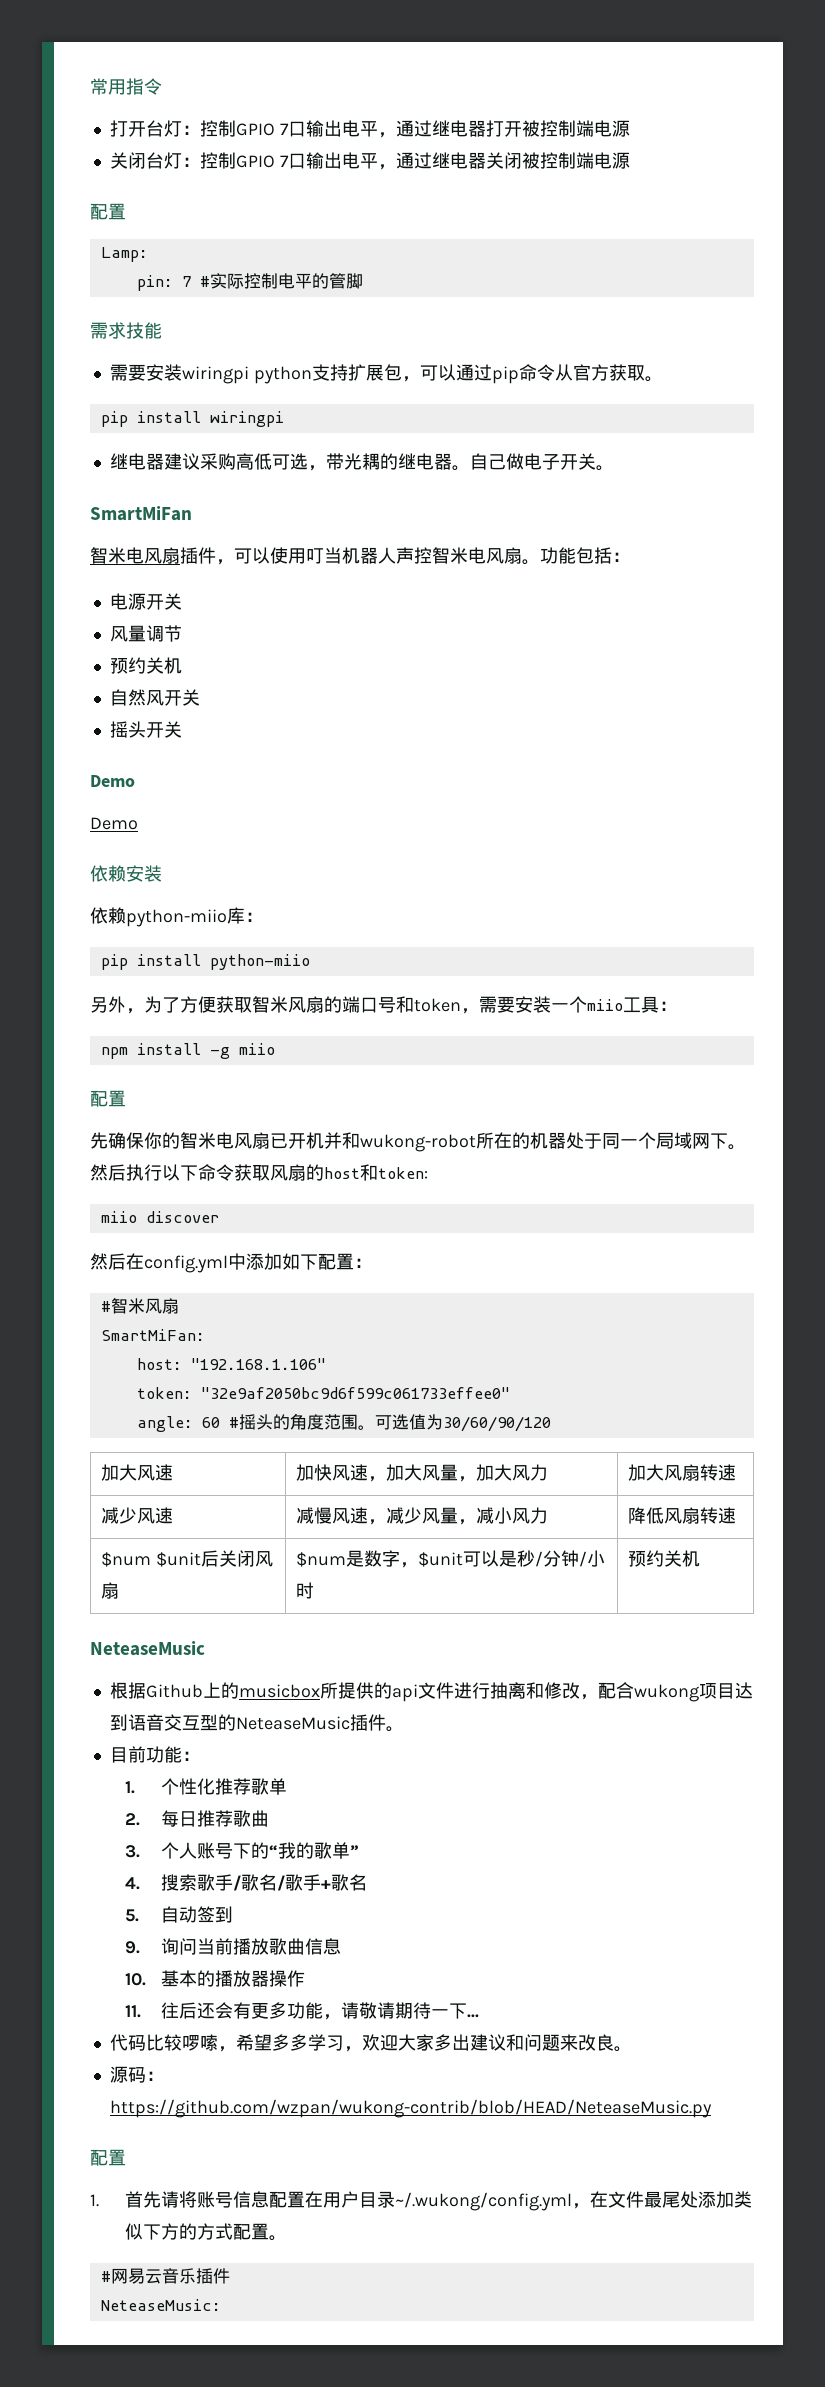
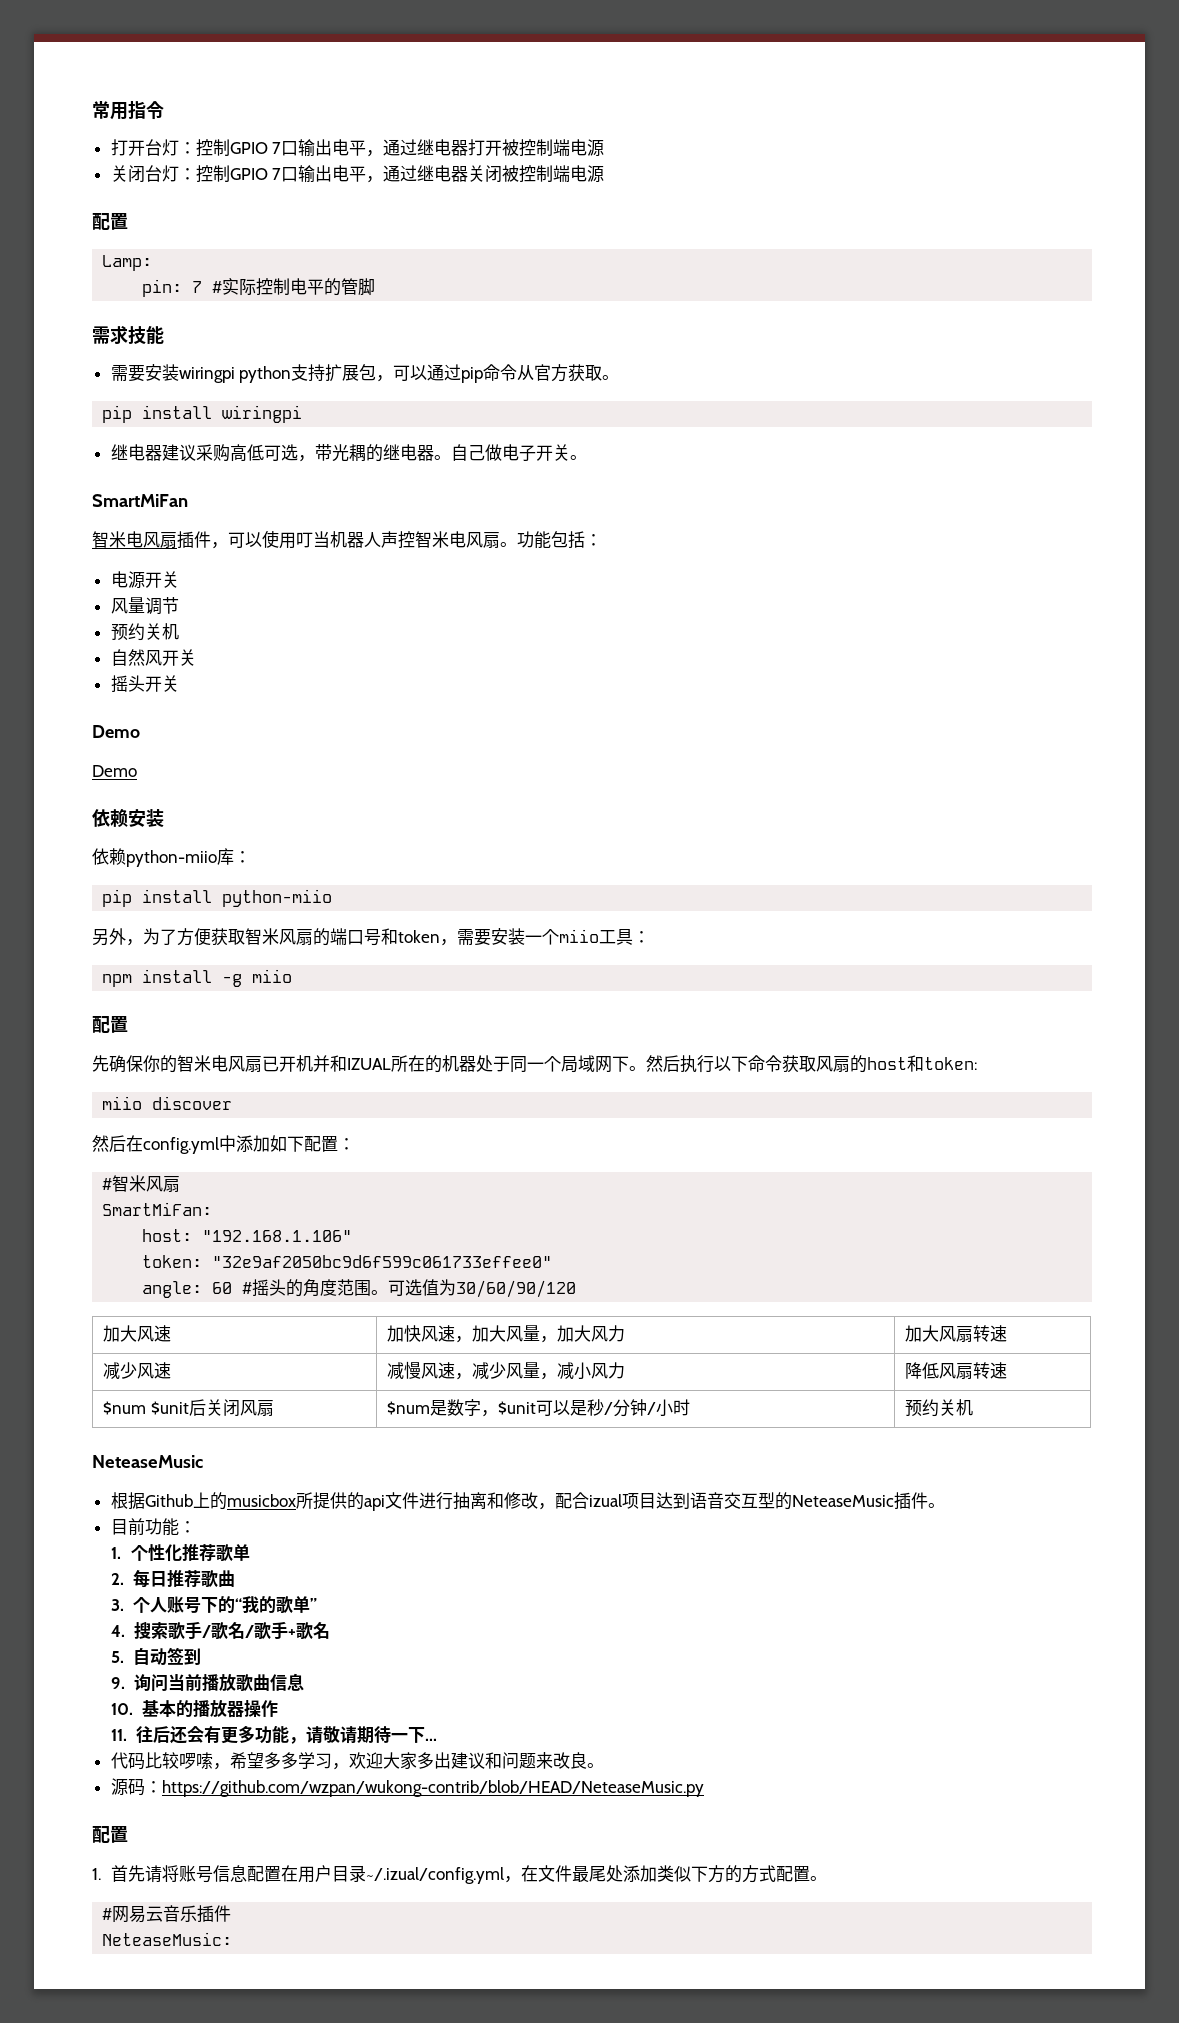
- 先确保你的智米电风扇已开机并和wukong-robot所在的机器处于同一个局域网下。
+ 先确保你的智米电风扇已开机并和IZUAL所在的机器处于同一个局域网下。
- 根据Github上的musicbox所提供的api文件进行抽离和修改，配合wukong项目达到语音交互型的NeteaseMusic插件。
+ 根据Github上的musicbox所提供的api文件进行抽离和修改，配合izual项目达到语音交互型的NeteaseMusic插件。
- 1.首先请将账号信息配置在用户目录~/.wukong/config.yml，在文件最尾处添加类似下方的方式配置。
+ 1.首先请将账号信息配置在用户目录~/.izual/config.yml，在文件最尾处添加类似下方的方式配置。

